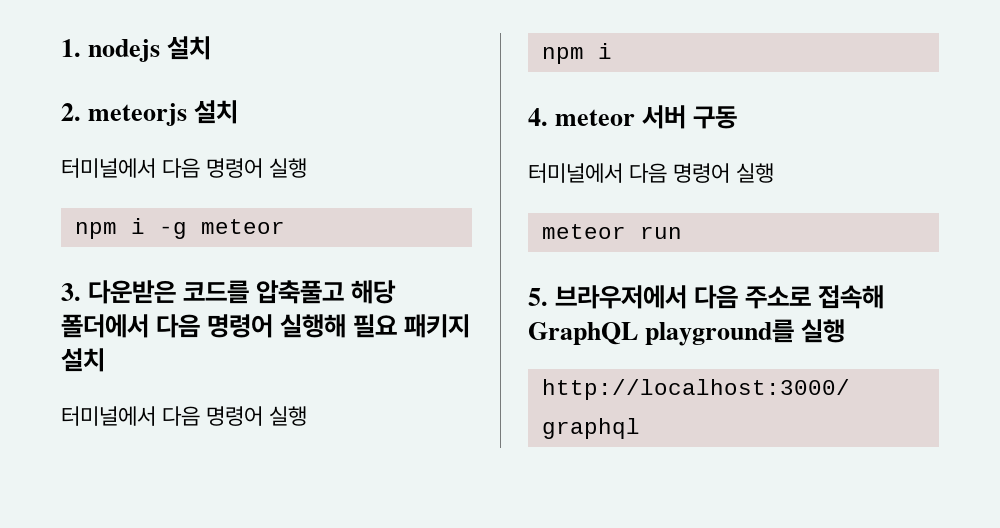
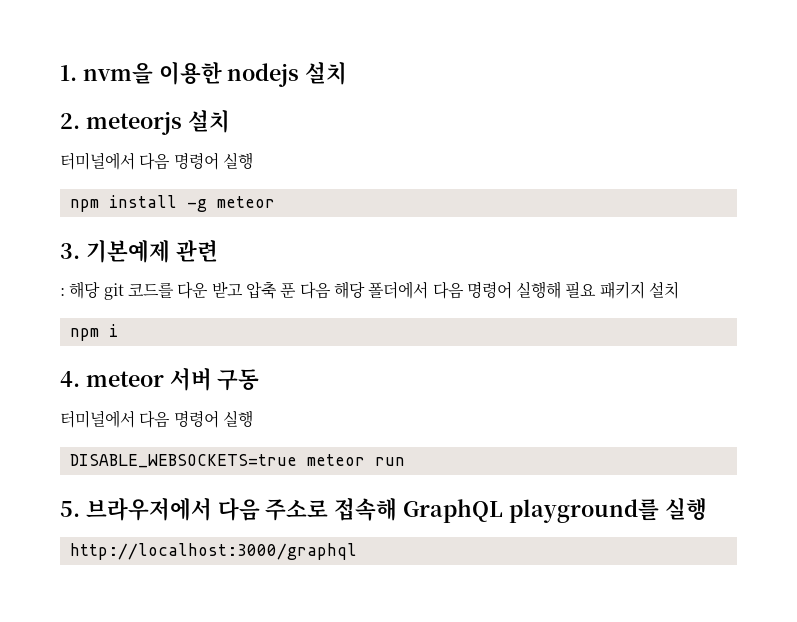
- 1. nodejs 설치
+ 1. nvm을 이용한 nodejs 설치
- npm i -g meteor
+ npm install -g meteor
- 3. 다운받은 코드를 압축풀고 해당 폴더에서 다음 명령어 실행해 필요 패키지 설치
- 터미널에서 다음 명령어 실행
+ 3. 기본예제 관련
+ : 해당 git 코드를 다운 받고 압축 푼 다음 해당 폴더에서 다음 명령어 실행해 필요 패키지 설치
- meteor run
+ DISABLE_WEBSOCKETS=true meteor run

